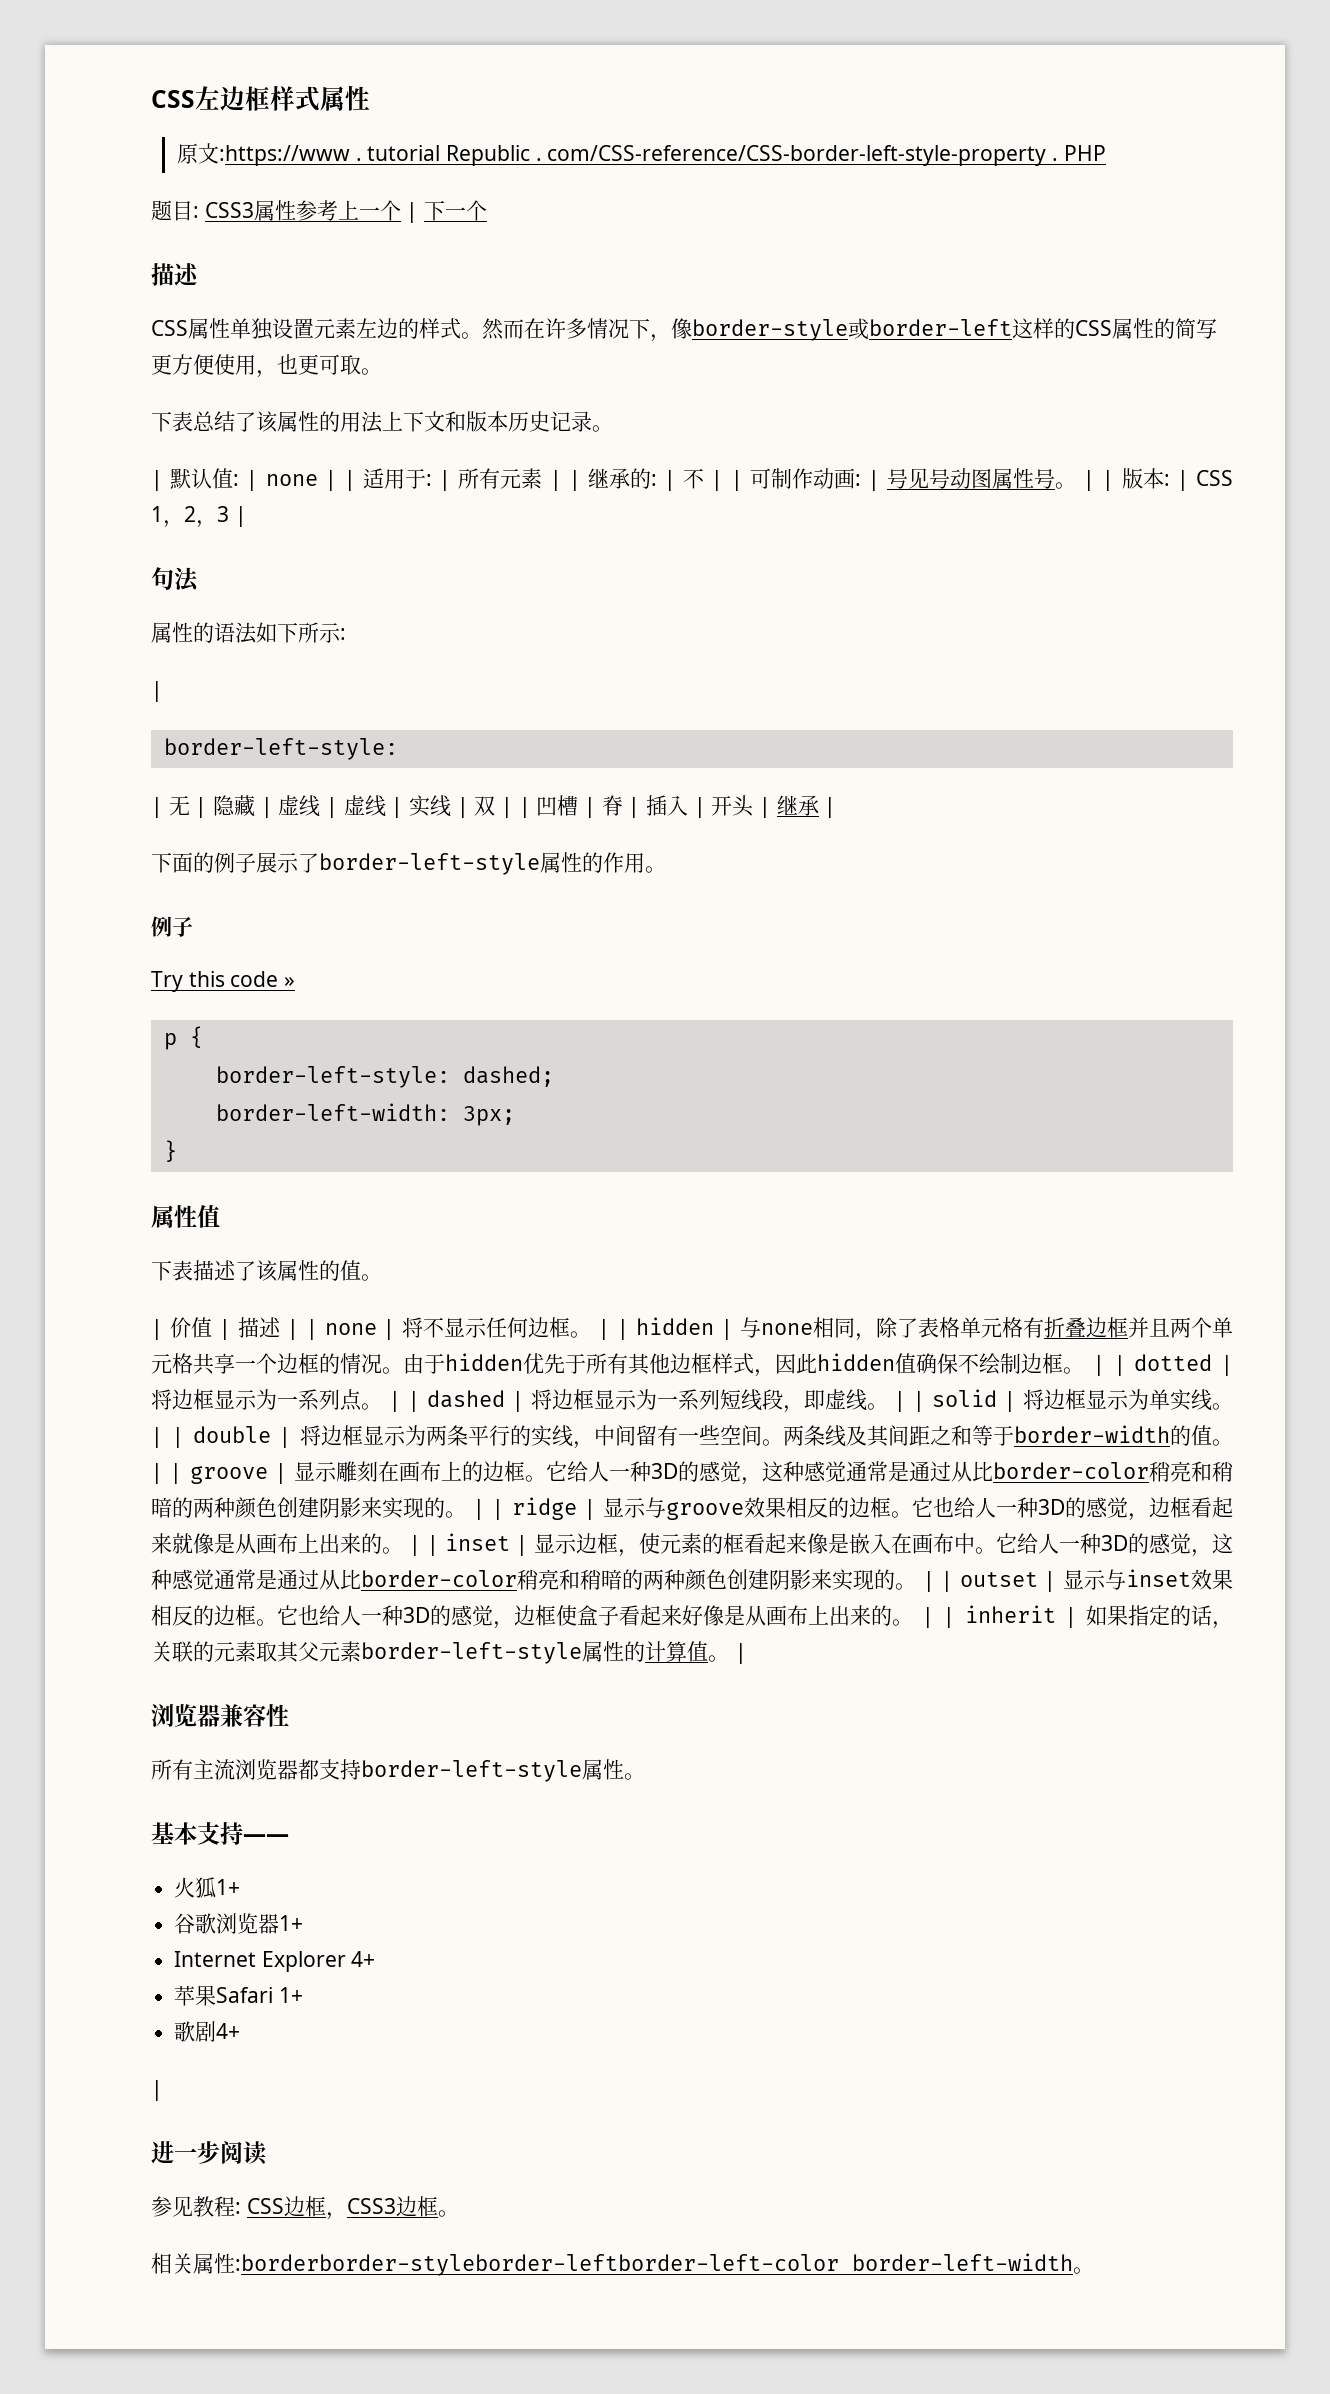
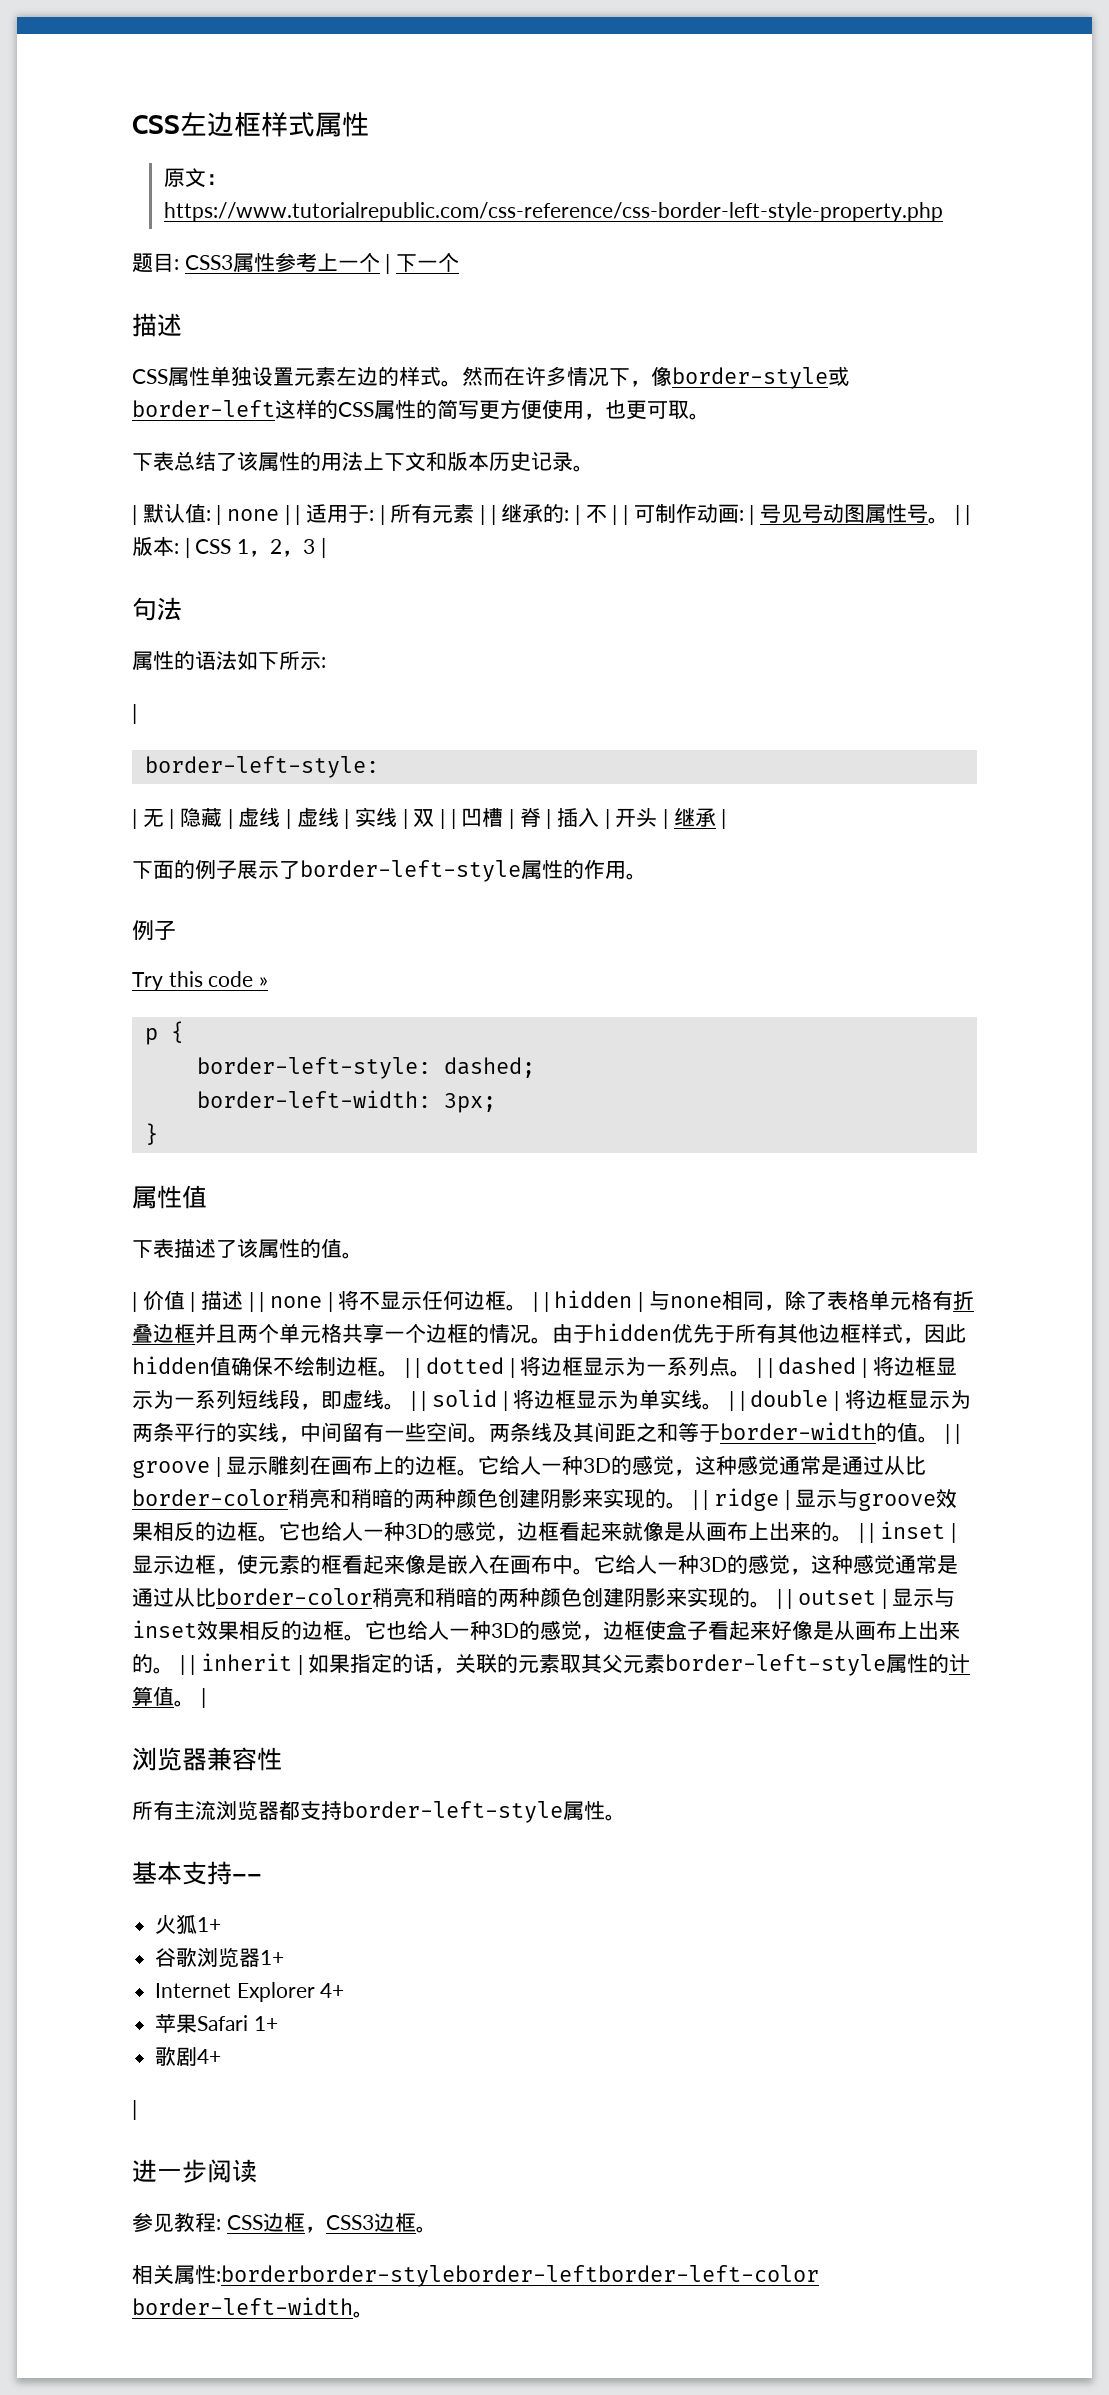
- 原文:https://www . tutorial Republic . com/CSS-reference/CSS-border-left-style-property . PHP
+ 原文：https://www.tutorialrepublic.com/css-reference/css-border-left-style-property.php

